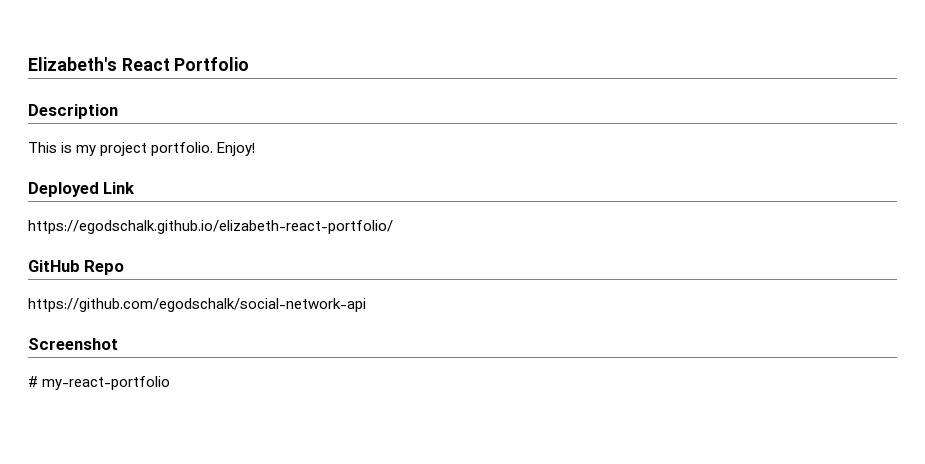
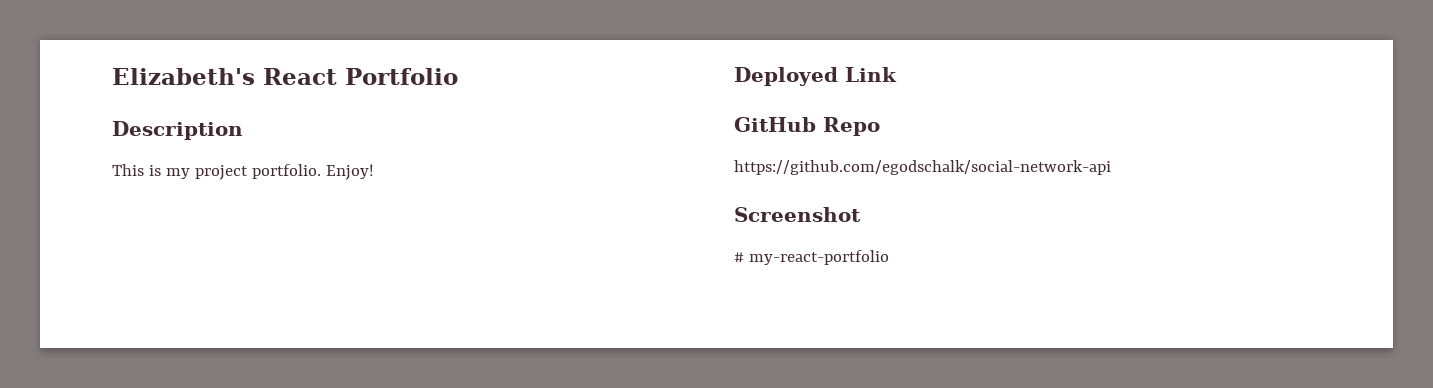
- https://egodschalk.github.io/elizabeth-react-portfolio/

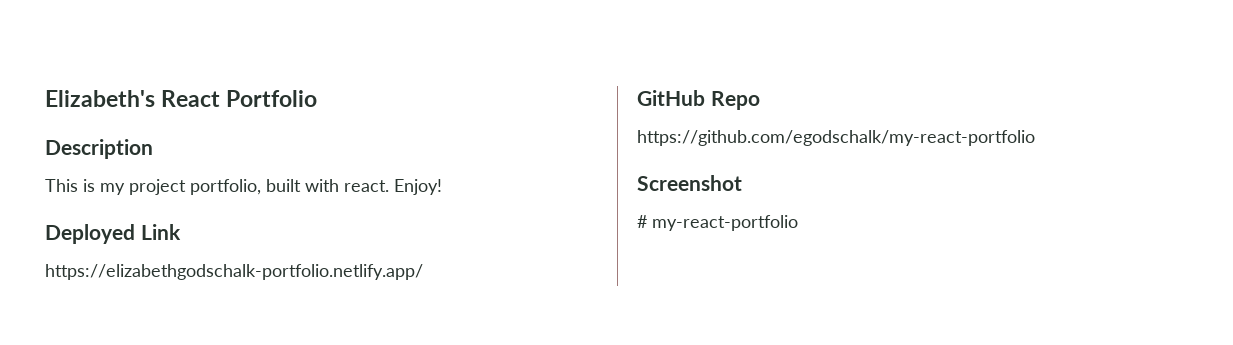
- This is my project portfolio.
+ This is my project portfolio, built with react.
+ https://elizabethgodschalk-portfolio.netlify.app/
- https://github.com/egodschalk/social-network-api
+ https://github.com/egodschalk/my-react-portfolio

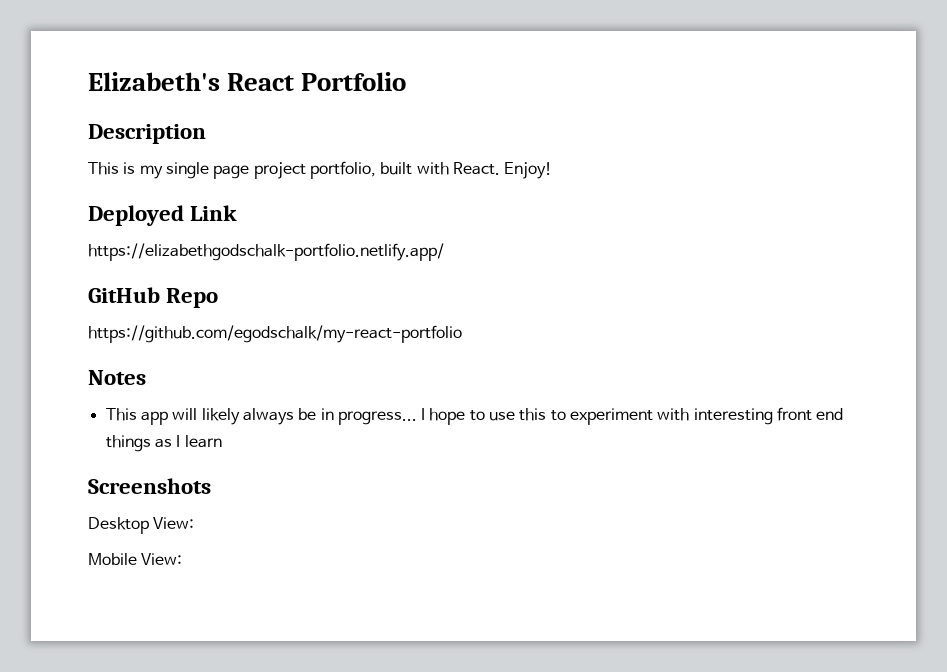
- This is my project portfolio, built with react.
+ This is my single page project portfolio, built with React.
- Screenshot
- # my-react-portfolio
+ Notes
+ This app will likely always be in progress... I hope to use this to experiment with interesting front end things as I learn
+ Screenshots
+ Desktop View:
+ Mobile View:

